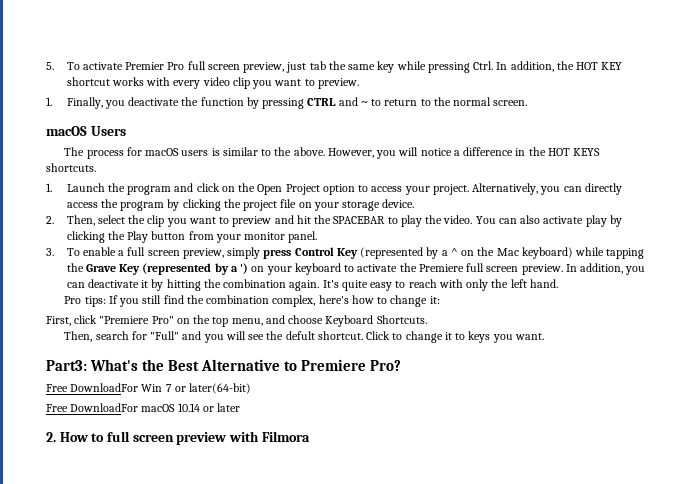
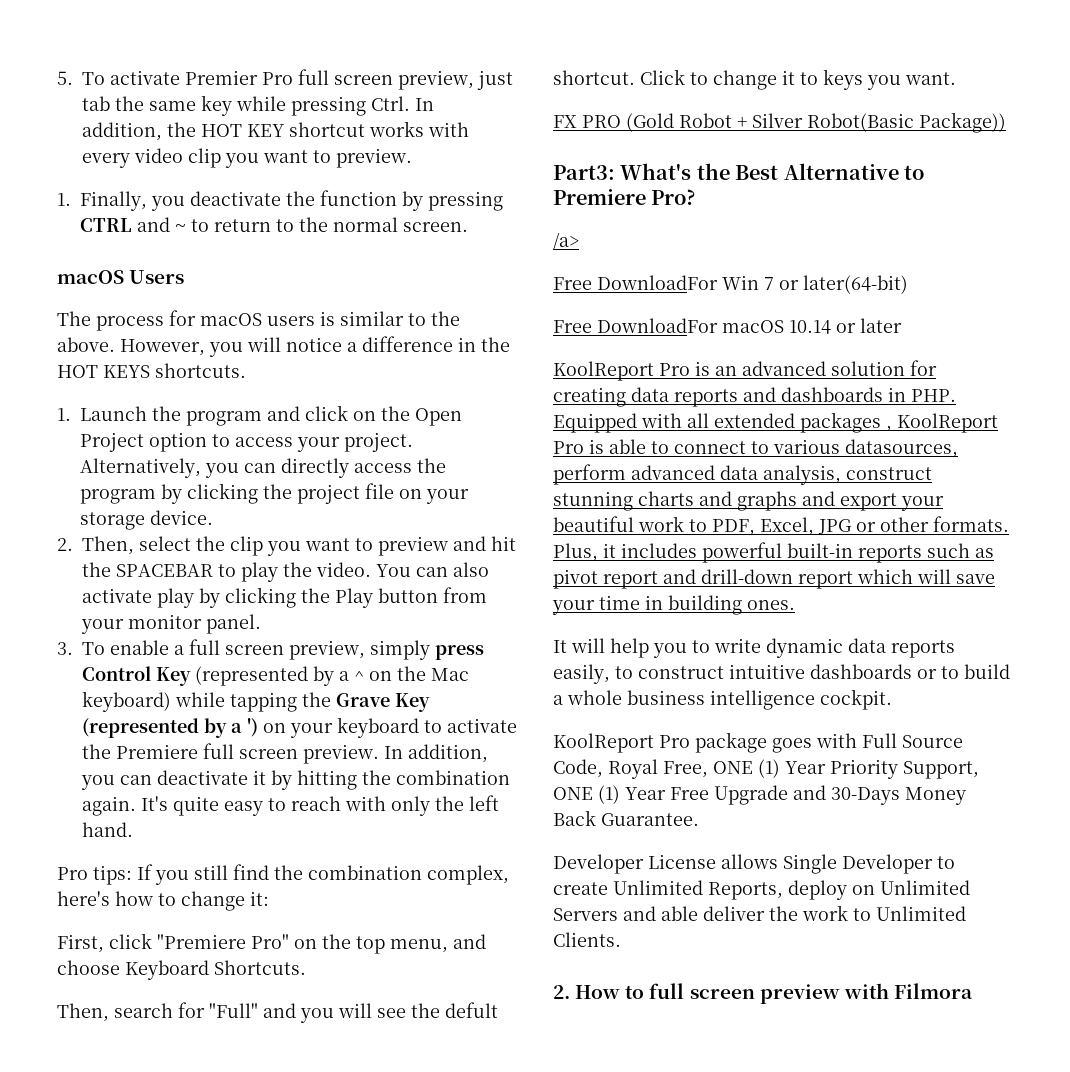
+ FX PRO (Gold Robot + Silver Robot(Basic Package))
+ /a>
+ KoolReport Pro is an advanced solution for creating data reports and dashboards in PHP. Equipped with all extended packages , KoolReport Pro is able to connect to various datasources, perform advanced data analysis, construct stunning charts and graphs and export your beautiful work to PDF, Excel, JPG or other formats. Plus, it includes powerful built-in reports such as pivot report and drill-down report which will save your time in building ones.
+ It will help you to write dynamic data reports easily, to construct intuitive dashboards or to build a whole business intelligence cockpit.
+ KoolReport Pro package goes with Full Source Code, Royal Free, ONE (1) Year Priority Support, ONE (1) Year Free Upgrade and 30-Days Money Back Guarantee.
+ Developer License allows Single Developer to create Unlimited Reports, deploy on Unlimited Servers and able deliver the work to Unlimited Clients.

